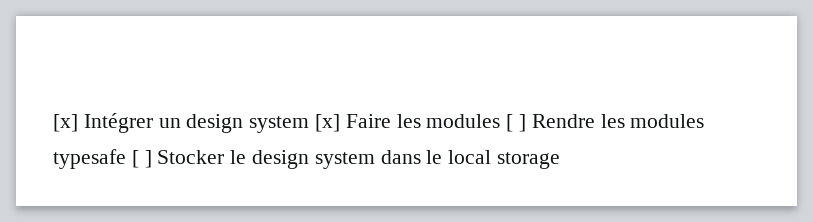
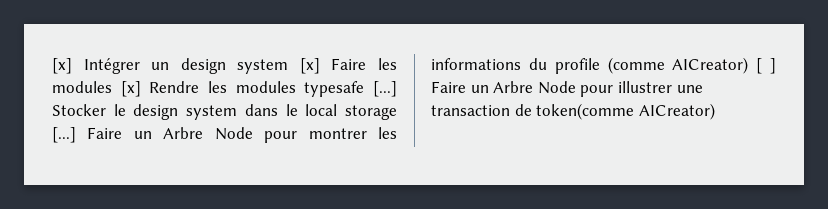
- [x] Intégrer un design system [x] Faire les modules [ ] Rendre les modules typesafe [ ] Stocker le design system dans le local storage
+ [x] Intégrer un design system [x] Faire les modules [x] Rendre les modules typesafe [...] Stocker le design system dans le local storage [...] Faire un Arbre Node pour montrer les informations du profile (comme AICreator) [ ] Faire un Arbre Node pour illustrer une transaction de token(comme AICreator)

